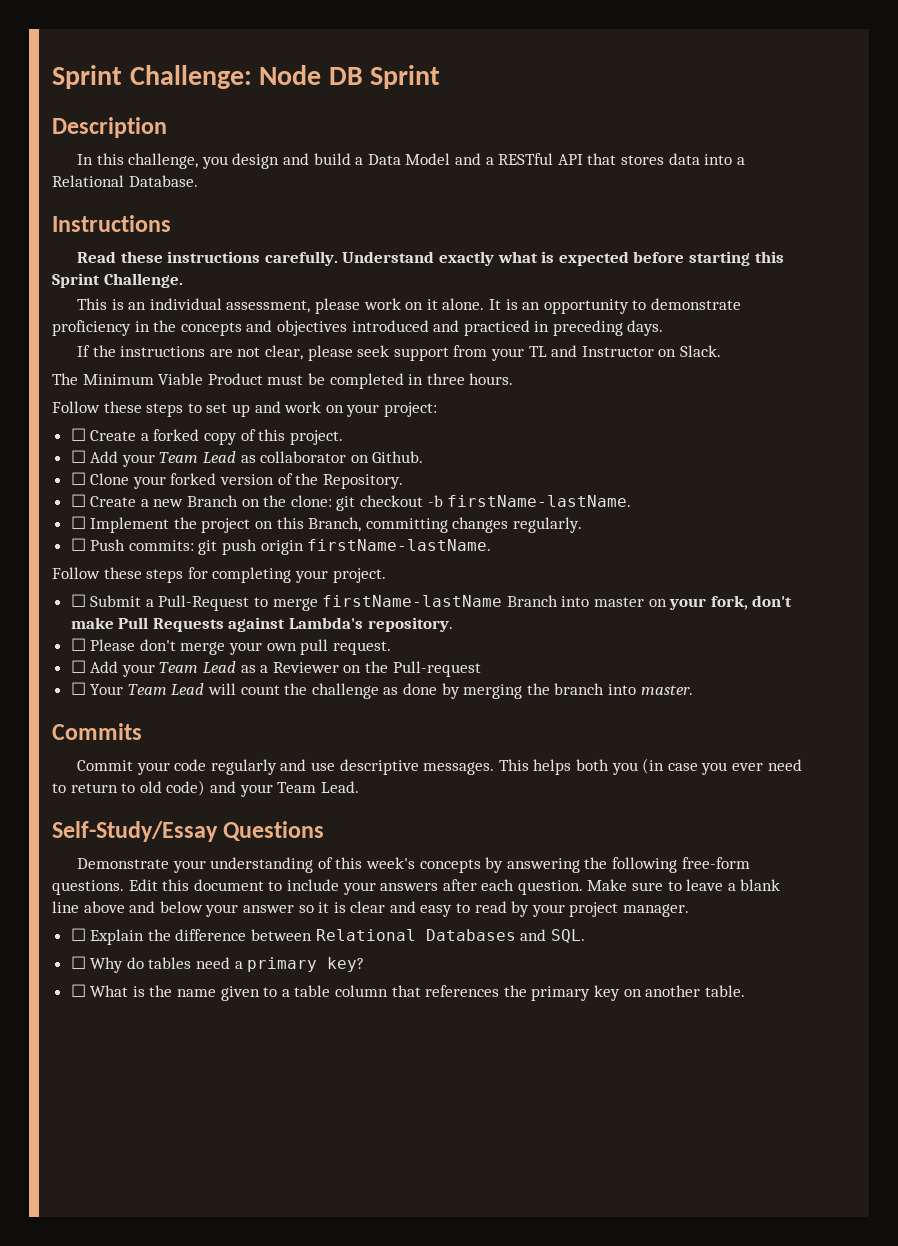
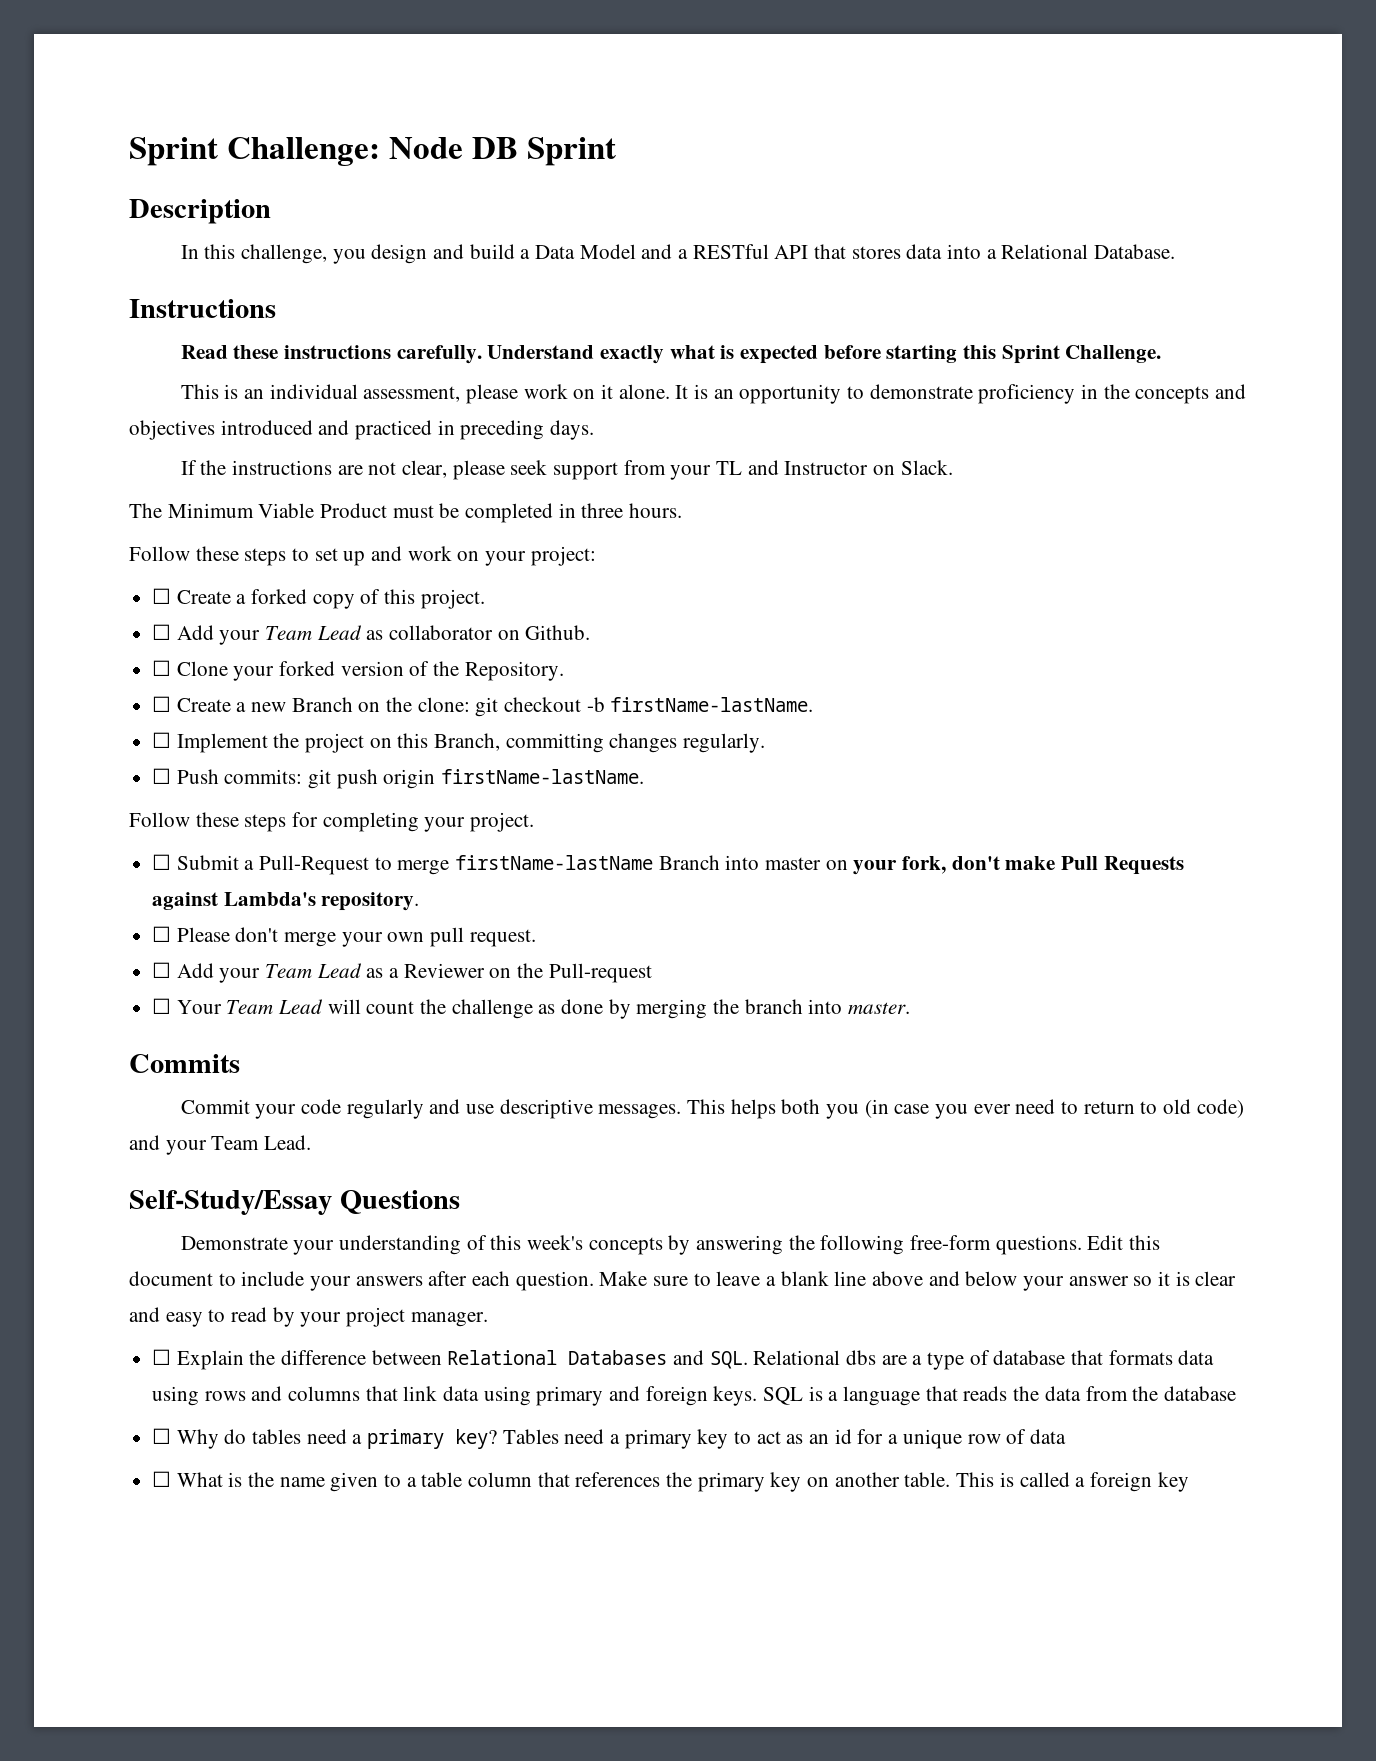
- ☐ Explain the difference between Relational Databases and SQL.
+ ☐ Explain the difference between Relational Databases and SQL. Relational dbs are a type of database that formats data using rows and columns that link data using primary and foreign keys. SQL is a language that reads the data from the database
+ Tables need a primary key to act as an id for a unique row of data
+ This is called a foreign key

